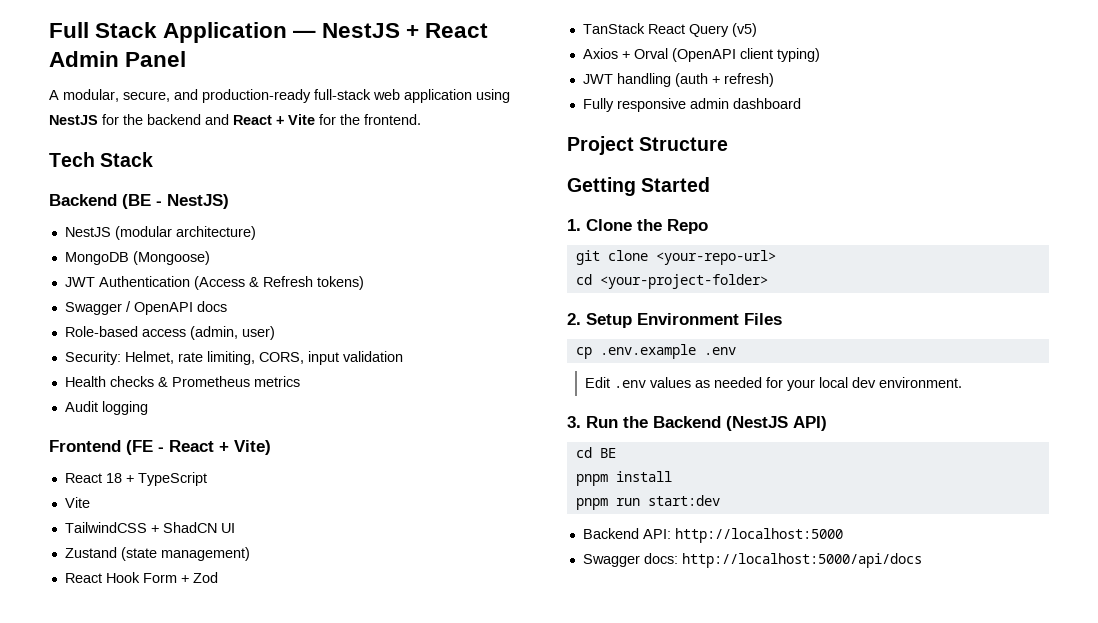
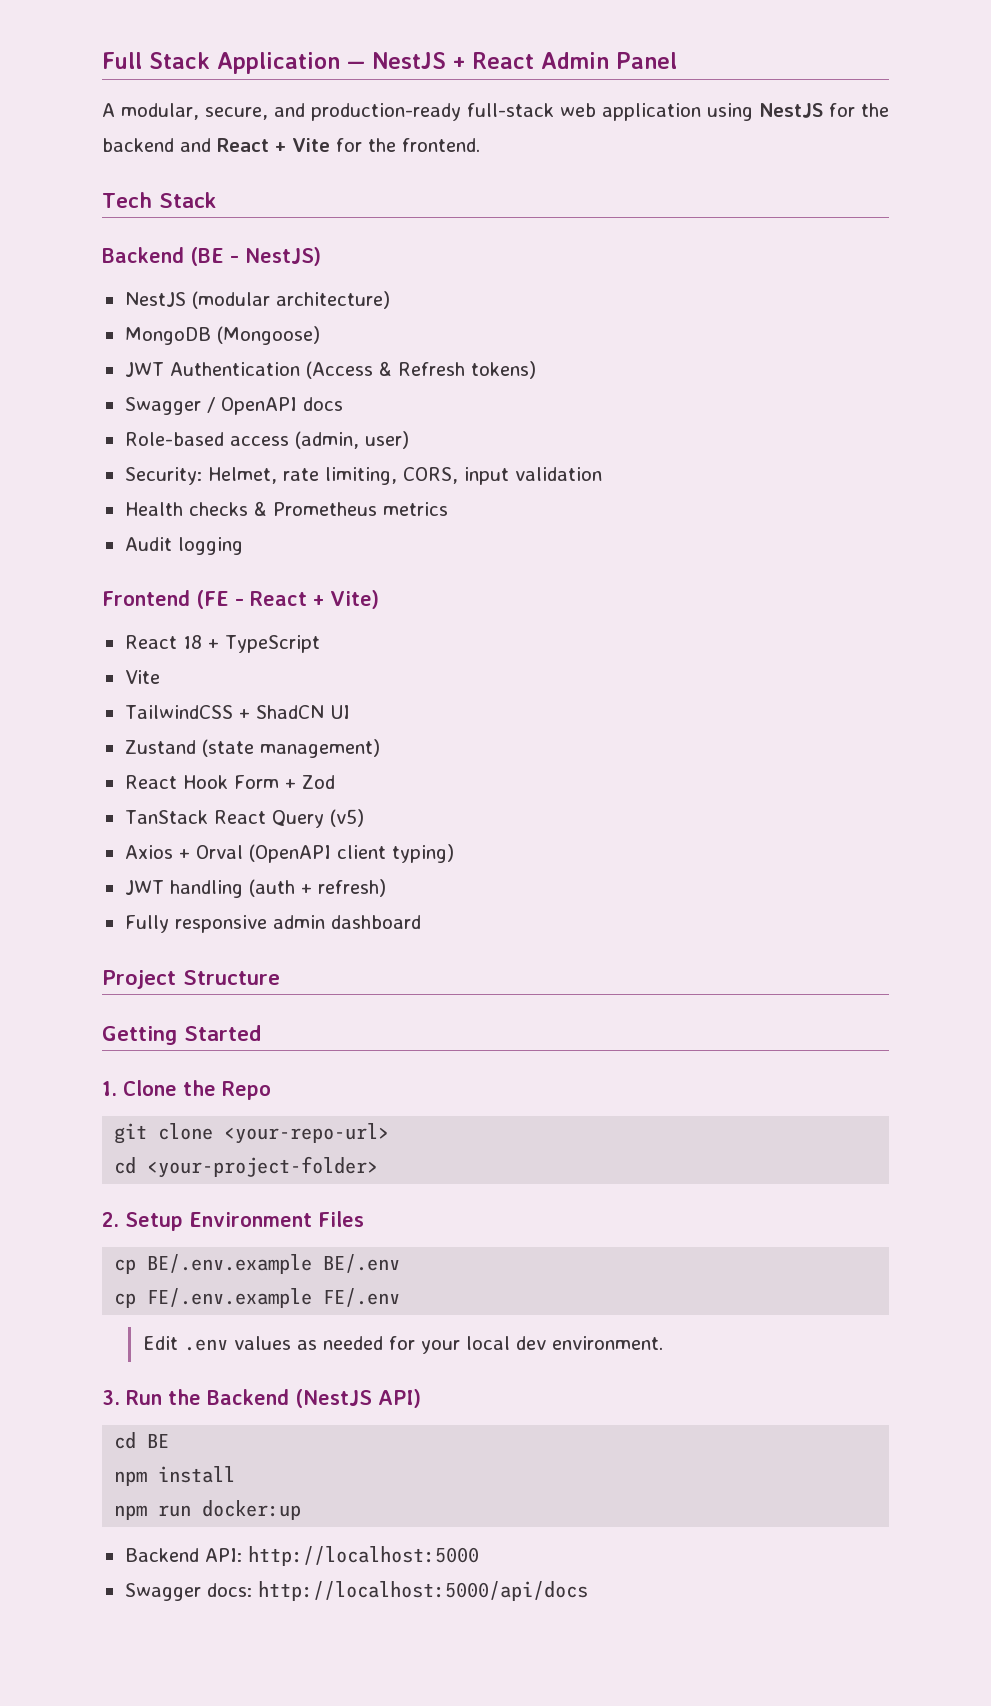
- cp .env.example .env
+ cp BE/.env.example BE/.env
+ cp FE/.env.example FE/.env
- pnpm install
+ npm install
- pnpm run start:dev
+ npm run docker:up

